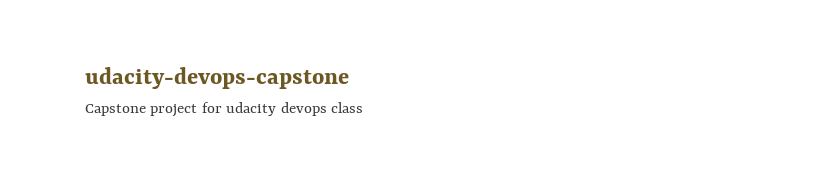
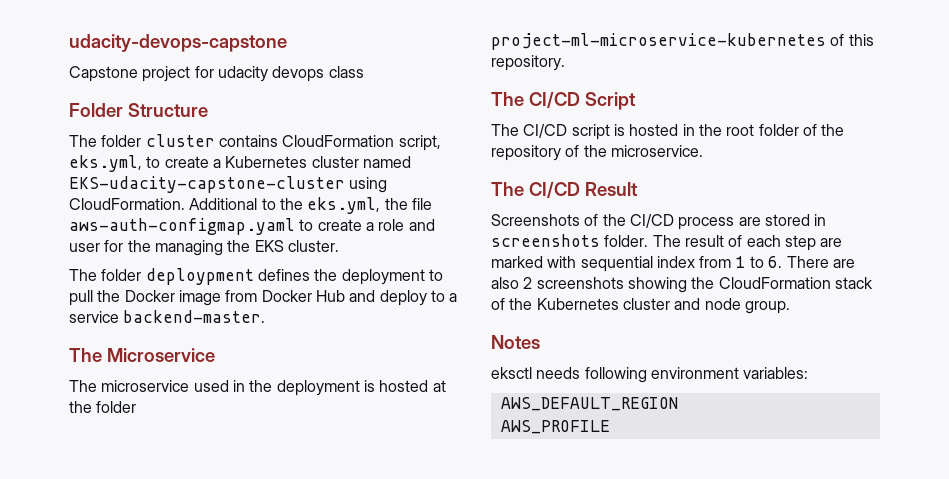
+ Folder Structure
+ The folder cluster contains CloudFormation script, eks.yml, to create a Kubernetes cluster named EKS-udacity-capstone-cluster using CloudFormation. Additional to the eks.yml, the file aws-auth-configmap.yaml to create a role and user for the managing the EKS cluster.
+ The folder deploypment defines the deployment to pull the Docker image from Docker Hub and deploy to a service backend-master.
+ The Microservice
+ The microservice used in the deployment is hosted at the folder project-ml-microservice-kubernetes of this repository.
+ The CI/CD Script
+ The CI/CD script is hosted in the root folder of the repository of the microservice.
+ The CI/CD Result
+ Screenshots of the CI/CD process are stored in screenshots folder. The result of each step are marked with sequential index from 1 to 6. There are also 2 screenshots showing the CloudFormation stack of the Kubernetes cluster and node group.
+ Notes
+ eksctl needs following environment variables:
+ AWS_DEFAULT_REGION
+ AWS_PROFILE

